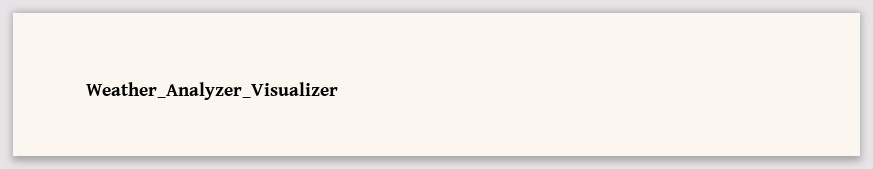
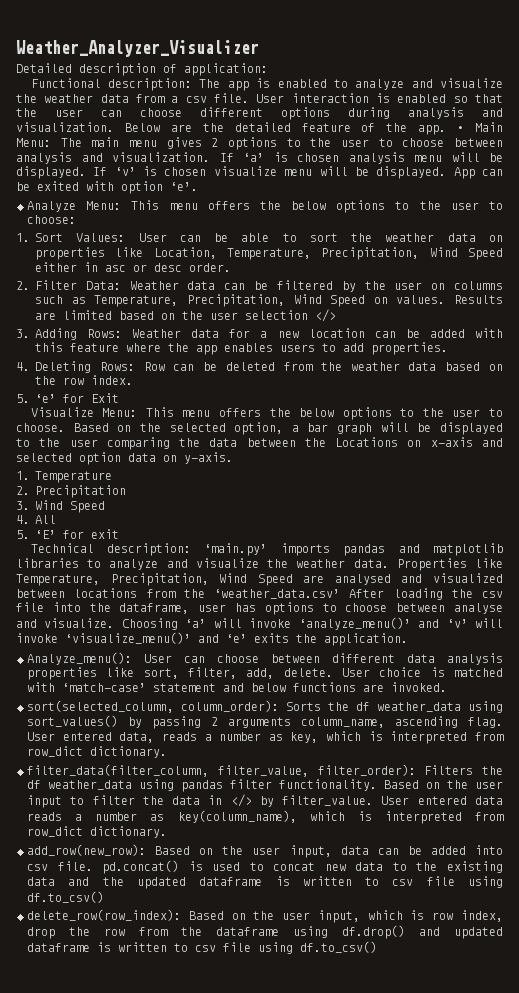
+ Detailed description of application:
+ Functional description: The app is enabled to analyze and visualize the weather data from a csv file. User interaction is enabled so that the user can choose different options during analysis and visualization. Below are the detailed feature of the app. • Main Menu: The main menu gives 2 options to the user to choose between analysis and visualization. If ‘a’ is chosen analysis menu will be displayed. If ‘v’ is chosen visualize menu will be displayed. App can be exited with option ‘e’.
+ Analyze Menu: This menu offers the below options to the user to choose:
+ 1. Sort Values: User can be able to sort the weather data on properties like Location, Temperature, Precipitation, Wind Speed either in asc or desc order.
+ 2. Filter Data: Weather data can be filtered by the user on columns such as Temperature, Precipitation, Wind Speed on values. Results are limited based on the user selection </>
+ 3. Adding Rows: Weather data for a new location can be added with this feature where the app enables users to add properties.
+ 4. Deleting Rows: Row can be deleted from the weather data based on the row index.
+ 5. ‘e’ for Exit
+ Visualize Menu: This menu offers the below options to the user to choose. Based on the selected option, a bar graph will be displayed to the user comparing the data between the Locations on x-axis and selected option data on y-axis.
+ 1. Temperature
+ 2. Precipitation
+ 3. Wind Speed
+ 4. All
+ 5. ‘E’ for exit
+ Technical description: ‘main.py’ imports pandas and matplotlib libraries to analyze and visualize the weather data. Properties like Temperature, Precipitation, Wind Speed are analysed and visualized between locations from the ‘weather_data.csv’ After loading the csv file into the dataframe, user has options to choose between analyse and visualize. Choosing ‘a’ will invoke ‘analyze_menu()’ and ‘v’ will invoke ‘visualize_menu()’ and ‘e’ exits the application.
+ Analyze_menu(): User can choose between different data analysis properties like sort, filter, add, delete. User choice is matched with ‘match-case’ statement and below functions are invoked.
+ sort(selected_column, column_order): Sorts the df weather_data using sort_values() by passing 2 arguments column_name, ascending flag. User entered data, reads a number as key, which is interpreted from row_dict dictionary.
+ filter_data(filter_column, filter_value, filter_order): Filters the df weather_data using pandas filter functionality. Based on the user input to filter the data in </> by filter_value. User entered data reads a number as key(column_name), which is interpreted from row_dict dictionary.
+ add_row(new_row): Based on the user input, data can be added into csv file. pd.concat() is used to concat new data to the existing data and the updated dataframe is written to csv file using df.to_csv()
+ delete_row(row_index): Based on the user input, which is row index, drop the row from the dataframe using df.drop() and updated dataframe is written to csv file using df.to_csv()

